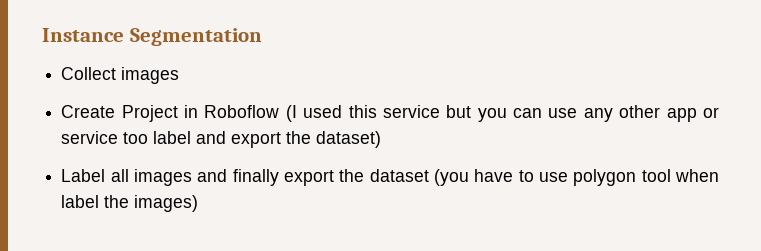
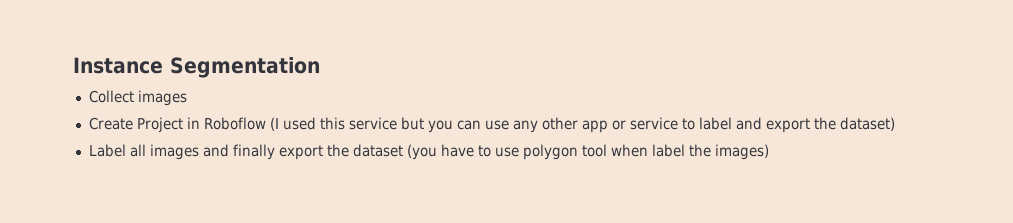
- Create Project in Roboflow (I used this service but you can use any other app or service too label and export the dataset)
+ Create Project in Roboflow (I used this service but you can use any other app or service to label and export the dataset)

